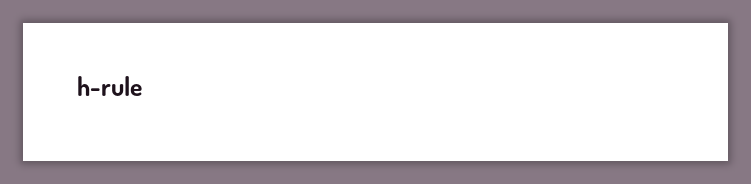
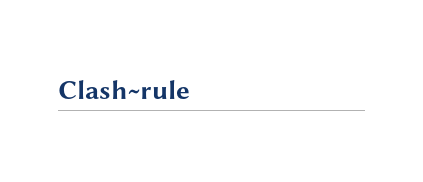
- h-rule
+ Clash~rule

